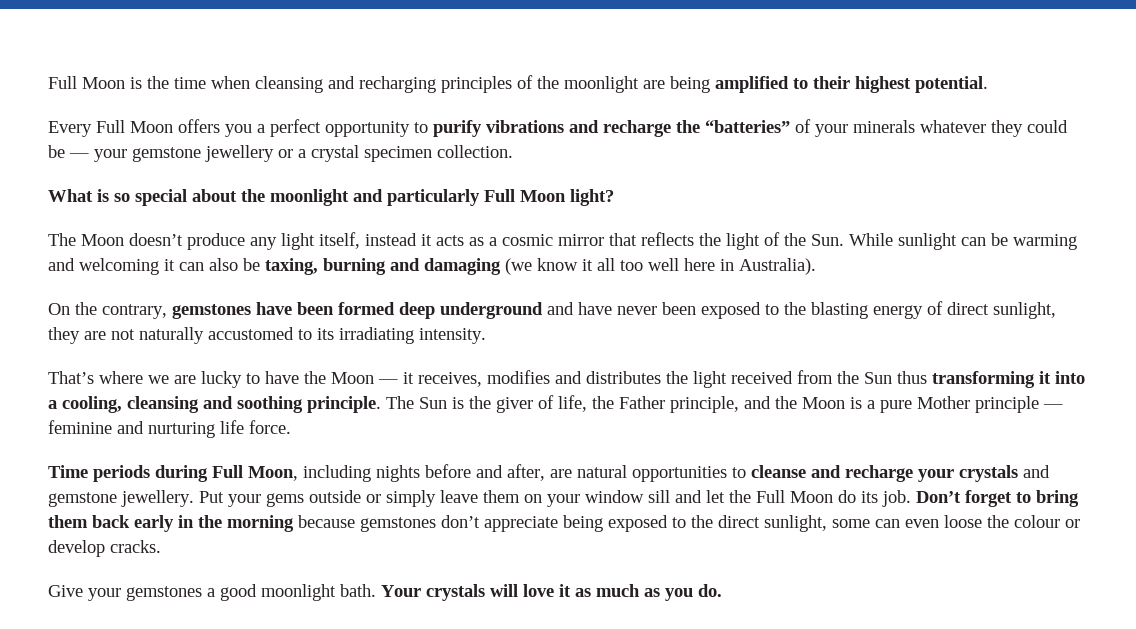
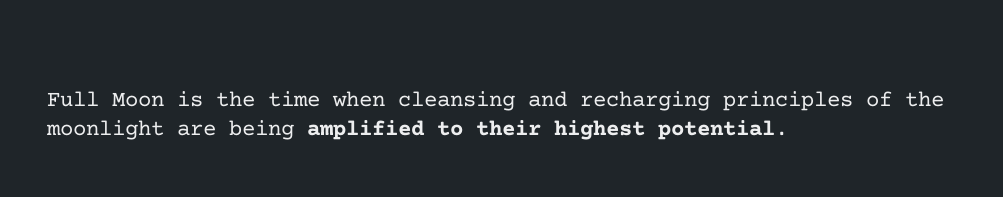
- Every Full Moon offers you a perfect opportunity to purify vibrations and recharge the “batteries” of your minerals whatever they could be — your gemstone jewellery or a crystal specimen collection.
- What is so special about the moonlight and particularly Full Moon light?
- The Moon doesn’t produce any light itself, instead it acts as a cosmic mirror that reflects the light of the Sun. While sunlight can be warming and welcoming it can also be taxing, burning and damaging (we know it all too well here in Australia).
- On the contrary, gemstones have been formed deep underground and have never been exposed to the blasting energy of direct sunlight, they are not naturally accustomed to its irradiating intensity.
- That’s where we are lucky to have the Moon — it receives, modifies and distributes the light received from the Sun thus transforming it into a cooling, cleansing and soothing principle. The Sun is the giver of life, the Father principle, and the Moon is a pure Mother principle — feminine and nurturing life force.
- Time periods during Full Moon, including nights before and after, are natural opportunities to cleanse and recharge your crystals and gemstone jewellery. Put your gems outside or simply leave them on your window sill and let the Full Moon do its job. Don’t forget to bring them back early in the morning because gemstones don’t appreciate being exposed to the direct sunlight, some can even loose the colour or develop cracks.
- Give your gemstones a good moonlight bath. Your crystals will love it as much as you do.

